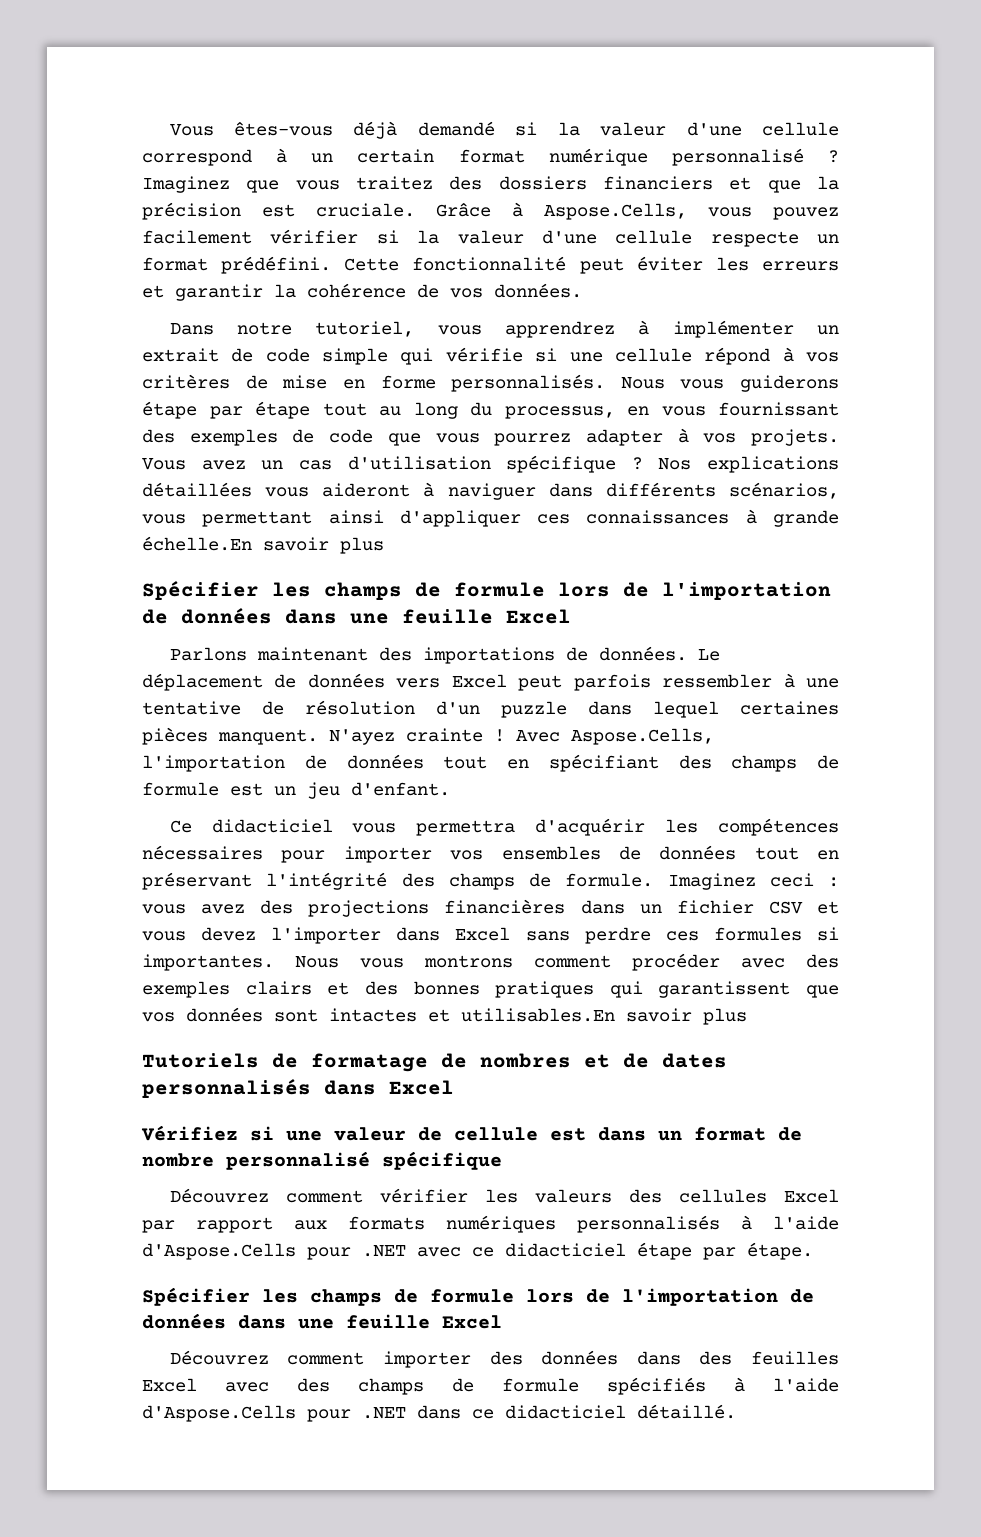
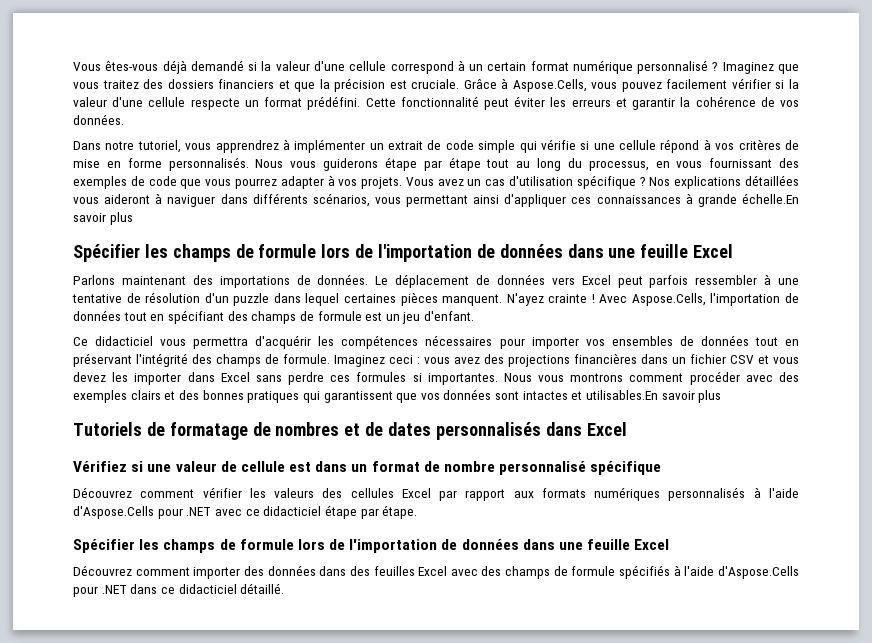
- Imaginez ceci : vous avez des projections financières dans un fichier CSV et vous devez l'importer dans Excel sans perdre ces formules si importantes.
+ Imaginez ceci : vous avez des projections financières dans un fichier CSV et vous devez les importer dans Excel sans perdre ces formules si importantes.

